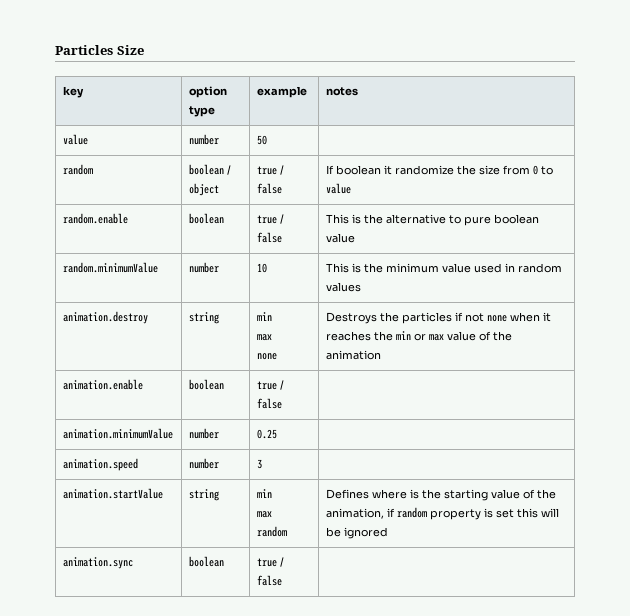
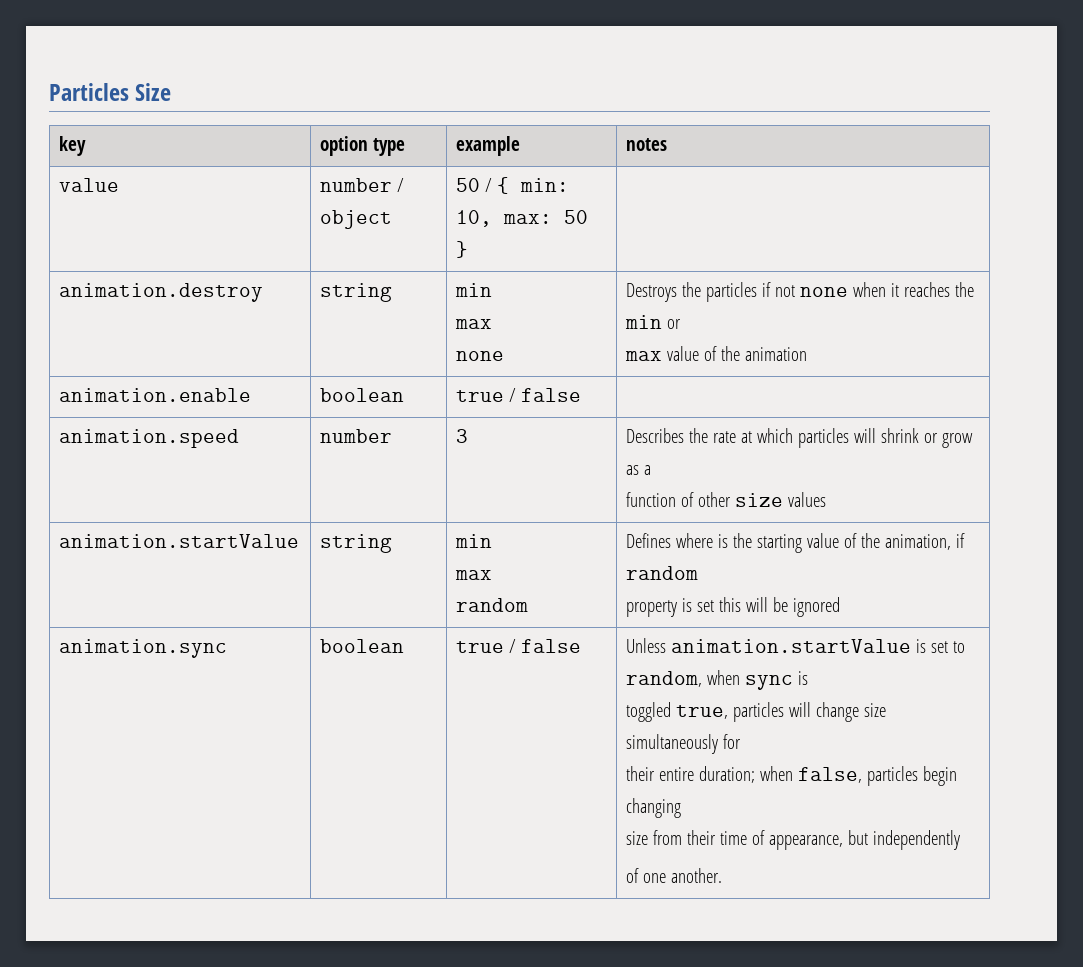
- value | number | 50 |
- random | boolean / object | true / false | If boolean it randomize the size from 0 to value
- random.enable | boolean | true / false | This is the alternative to pure boolean value
- random.minimumValue | number | 10 | This is the minimum value used in random values
+ value | number / object | 50 / { min: 10, max: 50 } |
  animation.destroy | string | min
  max
- none | Destroys the particles if not none when it reaches the min or max value of the animation
+ none | Destroys the particles if not none when it reaches the min or
+ max value of the animation
- animation.minimumValue | number | 0.25 |
- animation.speed | number | 3 |
+ animation.speed | number | 3 | Describes the rate at which particles will shrink or grow as a
+ function of other size values
  animation.startValue | string | min
  max
- random | Defines where is the starting value of the animation, if random property is set this will be ignored
+ random | Defines where is the starting value of the animation, if random
+ property is set this will be ignored
+ Unless animation.startValue is set to random, when sync is
+ toggled true, particles will change size simultaneously for
+ their entire duration; when false, particles begin changing
+ size from their time of appearance, but independently
+ of one another.

